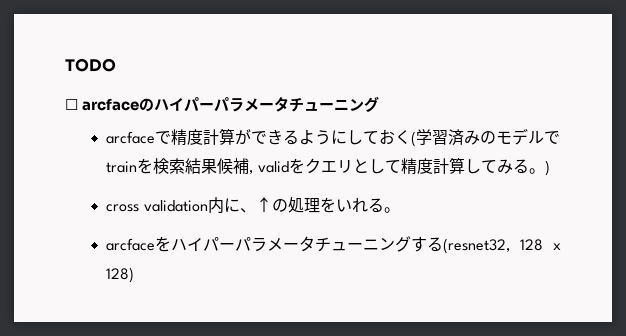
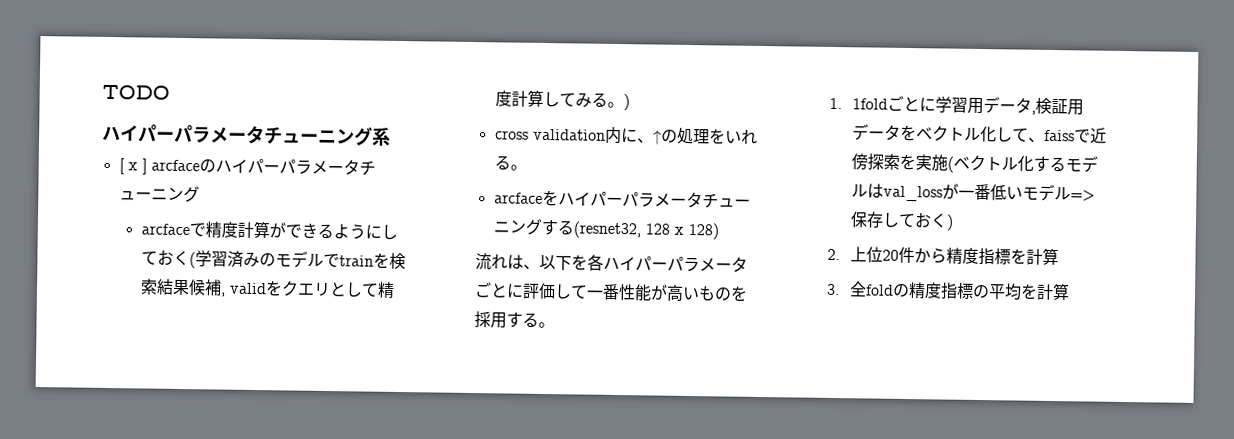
- ☐ arcfaceのハイパーパラメータチューニング
+ ハイパーパラメータチューニング系
+ [ x ] arcfaceのハイパーパラメータチューニング
+ 流れは、以下を各ハイパーパラメータごとに評価して一番性能が高いものを採用する。
+ 1. 1foldごとに学習用データ,検証用データをベクトル化して、faissで近傍探索を実施(ベクトル化するモデルはval_lossが一番低いモデル=>保存しておく)
+ 2.上位20件から精度指標を計算
+ 3.全foldの精度指標の平均を計算

